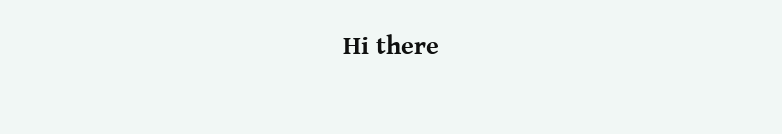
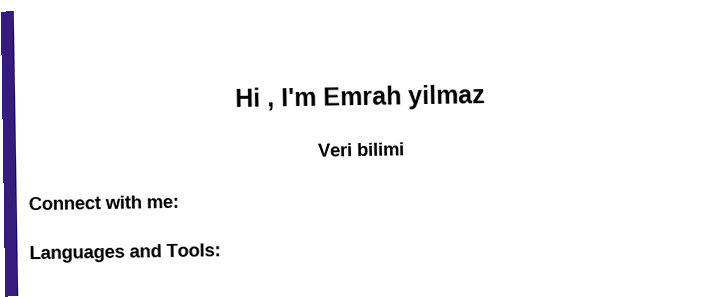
- Hi there
+ Hi , I'm Emrah yilmaz
+ Veri bilimi
+ Connect with me:
+ Languages and Tools:

